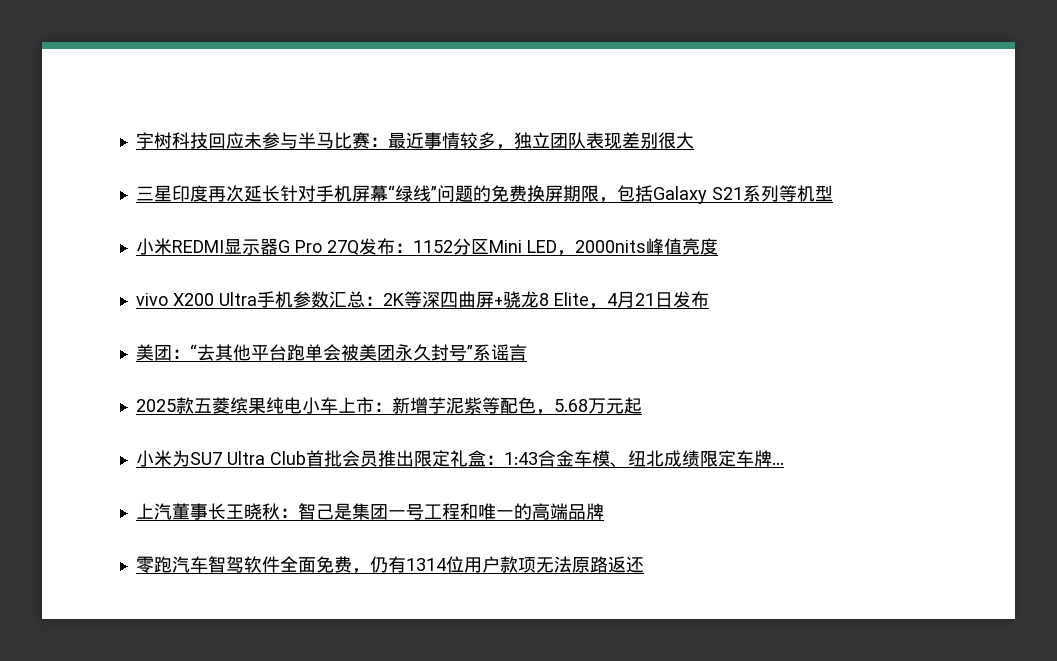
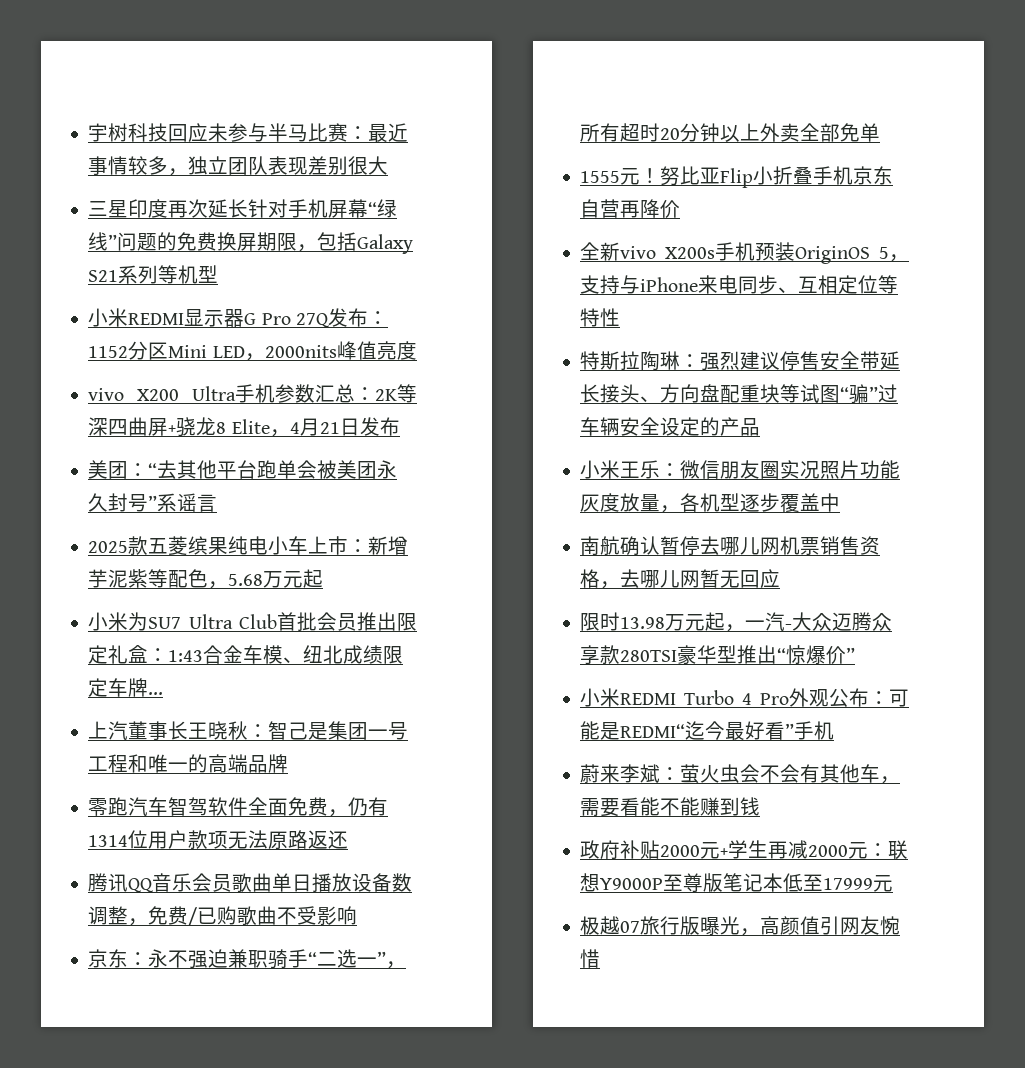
+ 腾讯QQ音乐会员歌曲单日播放设备数调整，免费/已购歌曲不受影响
+ 京东：永不强迫兼职骑手“二选一”，所有超时20分钟以上外卖全部免单
+ 1555元！努比亚Flip小折叠手机京东自营再降价
+ 全新vivo X200s手机预装OriginOS 5，支持与iPhone来电同步、互相定位等特性
+ 特斯拉陶琳：强烈建议停售安全带延长接头、方向盘配重块等试图“骗”过车辆安全设定的产品
+ 小米王乐：微信朋友圈实况照片功能灰度放量，各机型逐步覆盖中
+ 南航确认暂停去哪儿网机票销售资格，去哪儿网暂无回应
+ 限时13.98万元起，一汽-大众迈腾众享款280TSI豪华型推出“惊爆价”
+ 小米REDMI Turbo 4 Pro外观公布：可能是REDMI“迄今最好看”手机
+ 蔚来李斌：萤火虫会不会有其他车，需要看能不能赚到钱
+ 政府补贴2000元+学生再减2000元：联想Y9000P至尊版笔记本低至17999元
+ 极越07旅行版曝光，高颜值引网友惋惜

